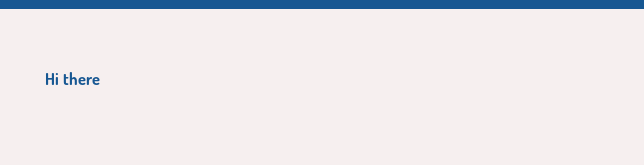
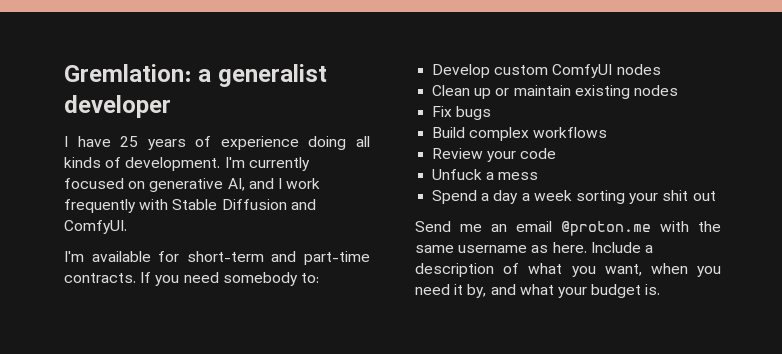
- Hi there
+ Gremlation: a generalist developer
+ I have 25 years of experience doing all kinds of development. I'm currently focused on generative AI, and I work frequently with Stable Diffusion and ComfyUI.
+ I'm available for short-term and part-time contracts. If you need somebody to:
+ Develop custom ComfyUI nodes
+ Clean up or maintain existing nodes
+ Fix bugs
+ Build complex workflows
+ Review your code
+ Unfuck a mess
+ Spend a day a week sorting your shit out
+ Send me an email @proton.me with the same username as here. Include a description of what you want, when you need it by, and what your budget is.

